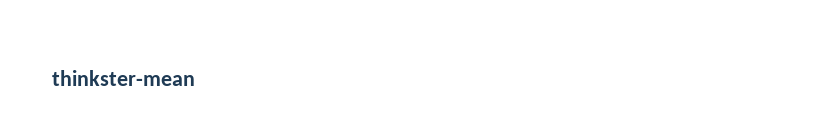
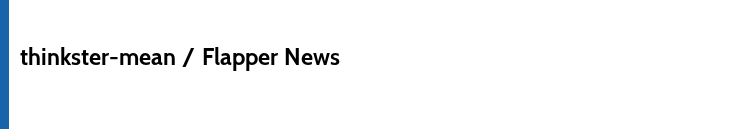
- thinkster-mean
+ thinkster-mean / Flapper News

